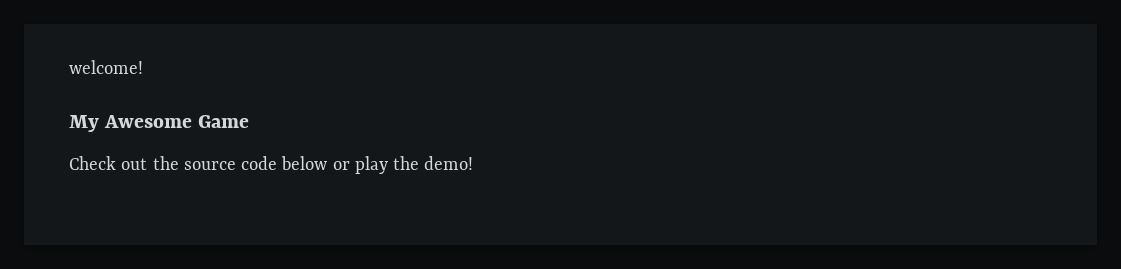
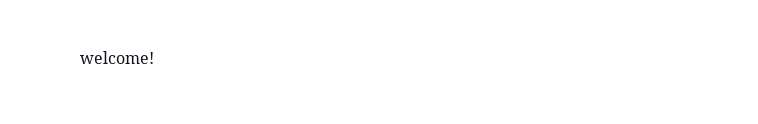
- My Awesome Game
- Check out the source code below or play the demo!

